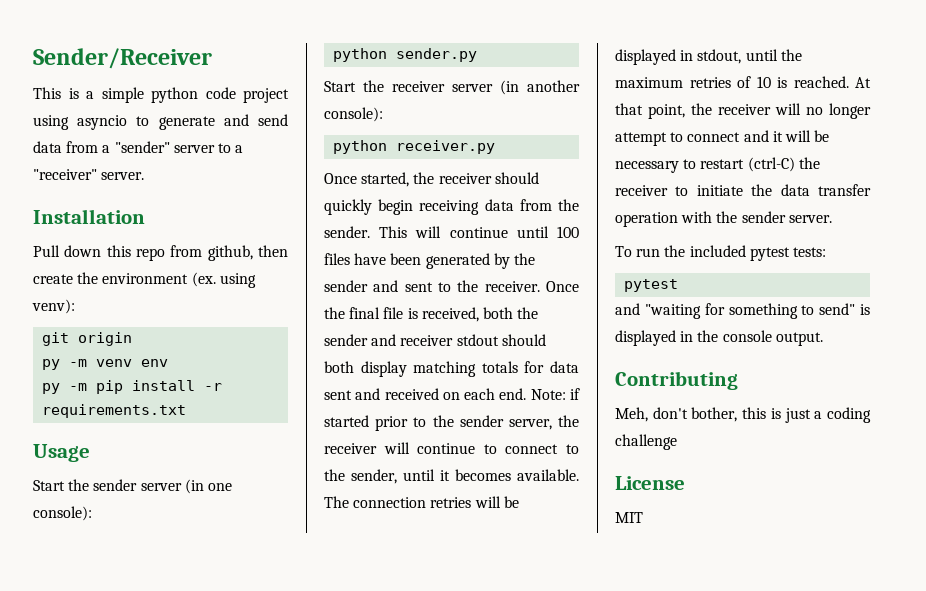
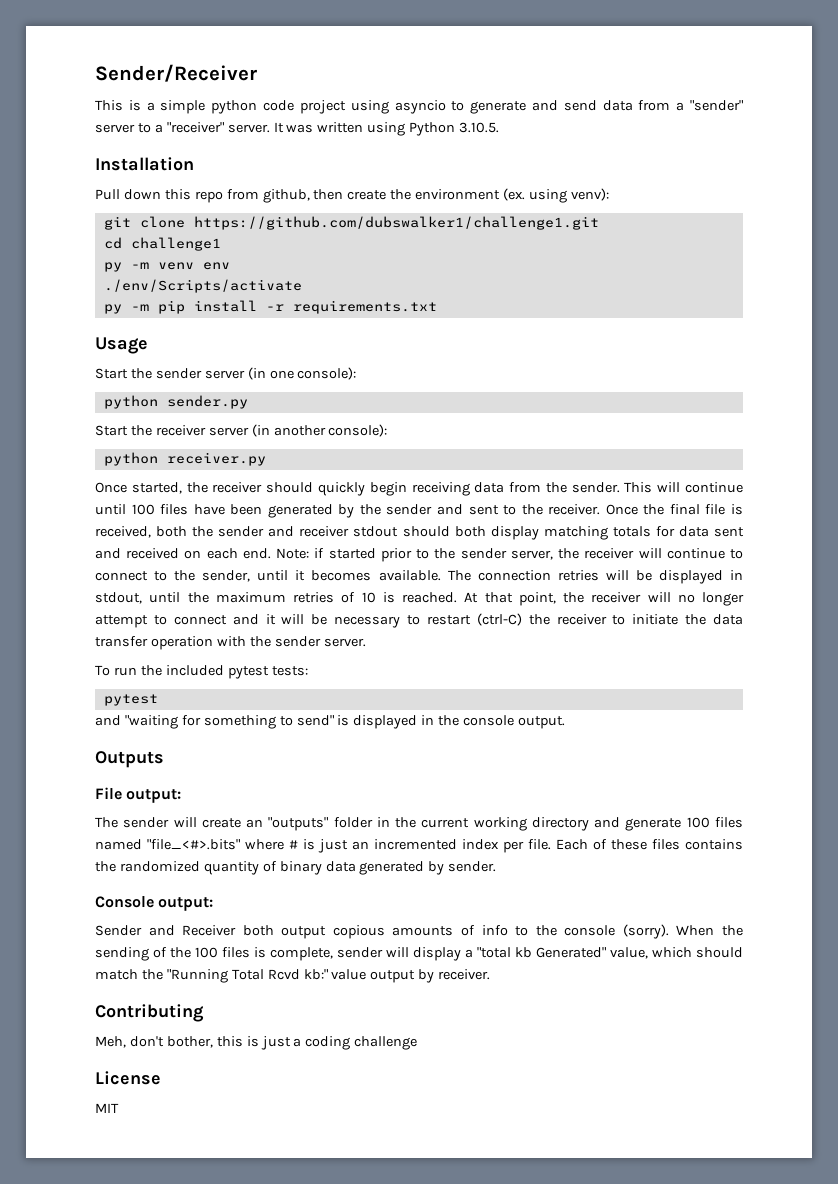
+ It was written using Python 3.10.5.
- git origin
+ git clone https://github.com/dubswalker1/challenge1.git
+ cd challenge1
+ ./env/Scripts/activate
+ Outputs
+ File output:
+ The sender will create an "outputs" folder in the current working directory and generate 100 files named "file_<#>.bits" where # is just an incremented index per file. Each of these files contains the randomized quantity of binary data generated by sender.
+ Console output:
+ Sender and Receiver both output copious amounts of info to the console (sorry). When the sending of the 100 files is complete, sender will display a "total kb Generated" value, which should match the "Running Total Rcvd kb:" value output by receiver.

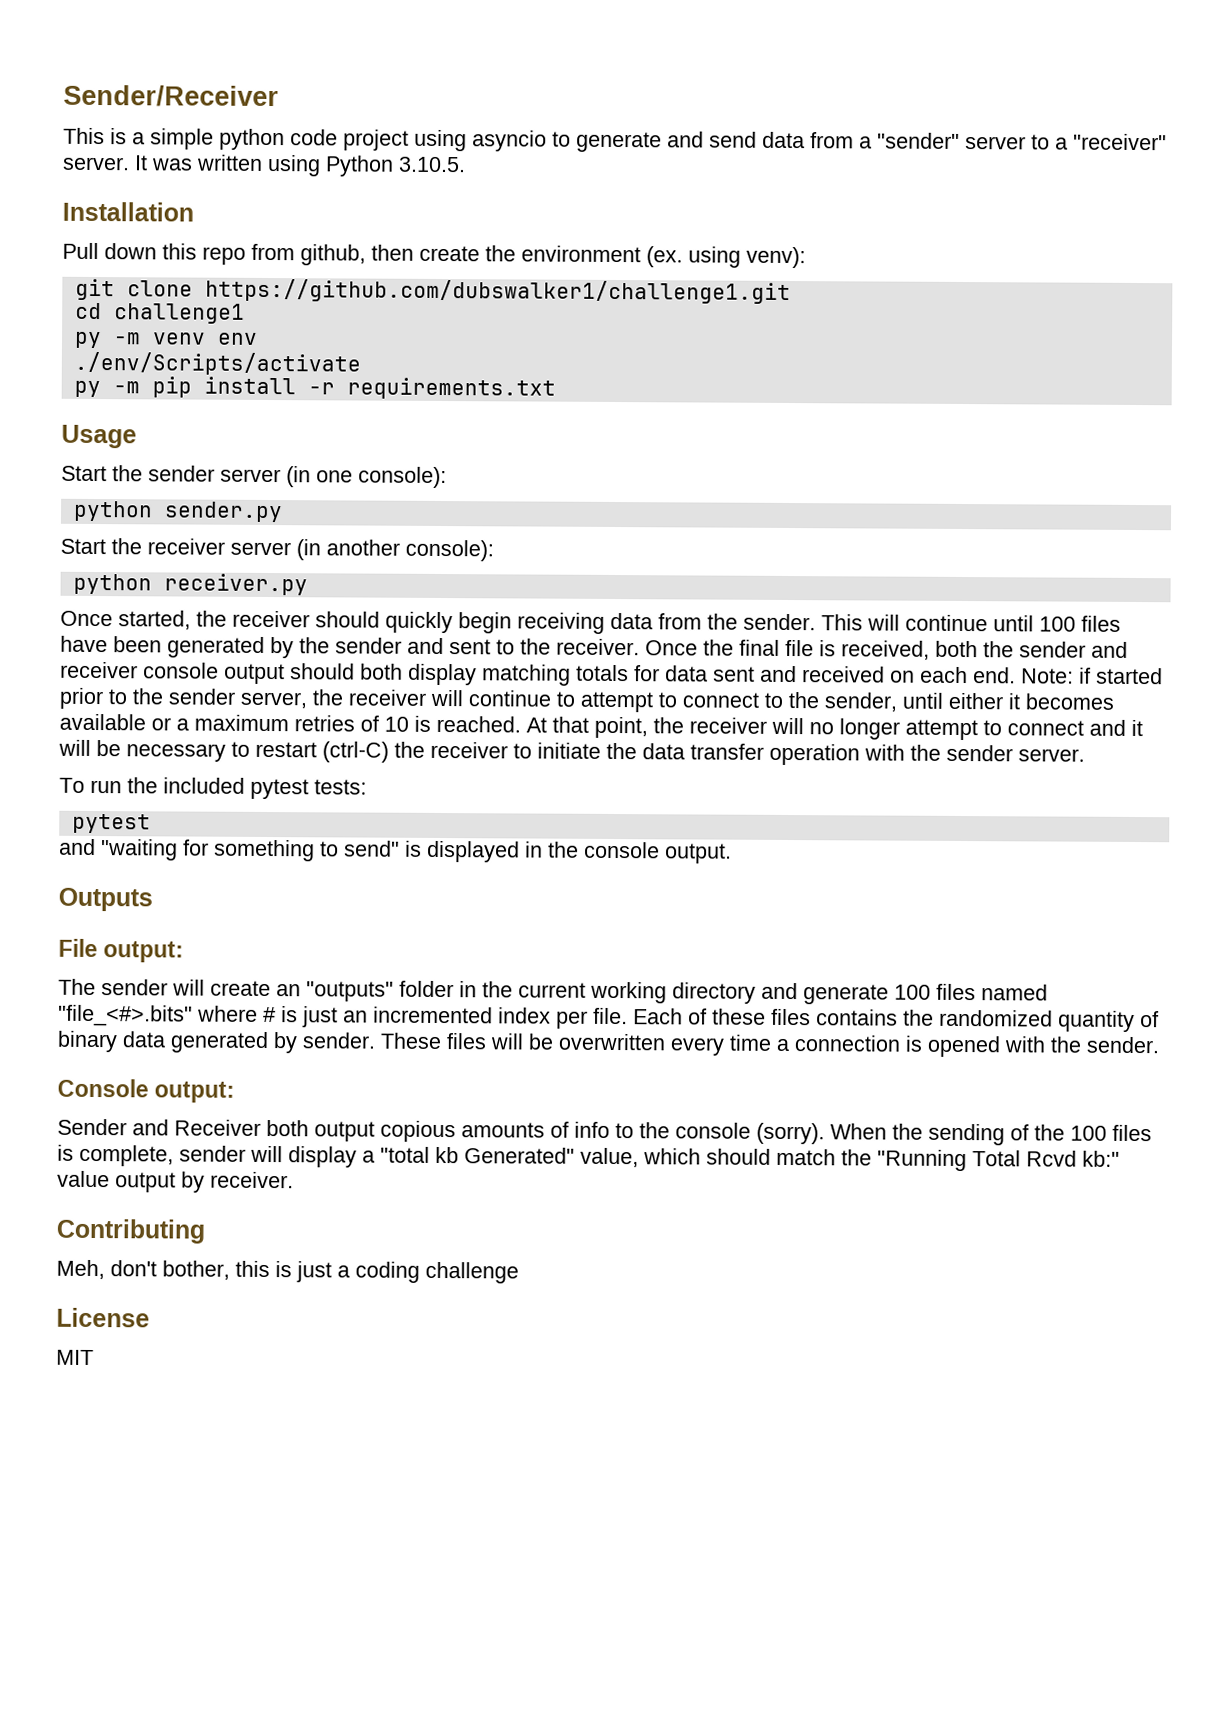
- Once the final file is received, both the sender and receiver stdout should both display matching totals for data sent and received on each end.
+ Once the final file is received, both the sender and receiver console output should both display matching totals for data sent and received on each end.
- Note: if started prior to the sender server, the receiver will continue to connect to the sender, until it becomes available. The connection retries will be displayed in stdout, until the maximum retries of 10 is reached.
+ Note: if started prior to the sender server, the receiver will continue to attempt to connect to the sender, until either it becomes available or a maximum retries of 10 is reached.
+ These files will be overwritten every time a connection is opened with the sender.

